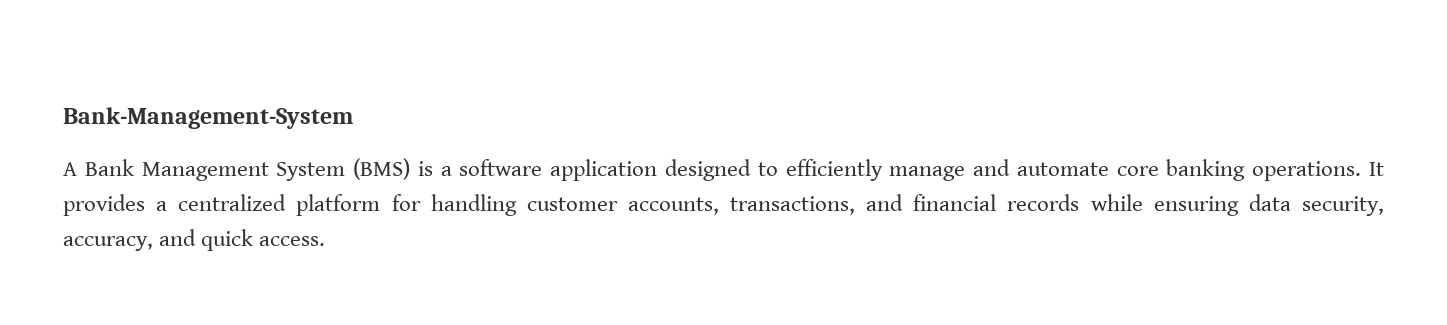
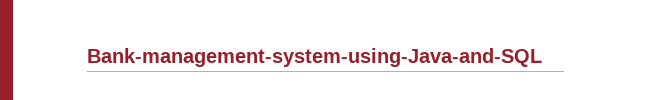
- Bank-Management-System
- A Bank Management System (BMS) is a software application designed to efficiently manage and automate core banking operations. It provides a centralized platform for handling customer accounts, transactions, and financial records while ensuring data security, accuracy, and quick access.
+ Bank-management-system-using-Java-and-SQL

